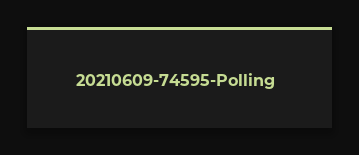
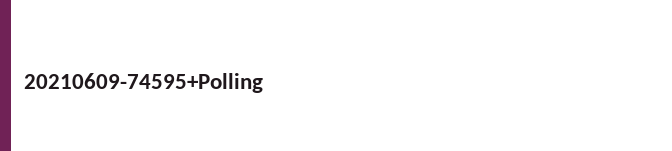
- 20210609-74595-Polling
+ 20210609-74595+Polling

